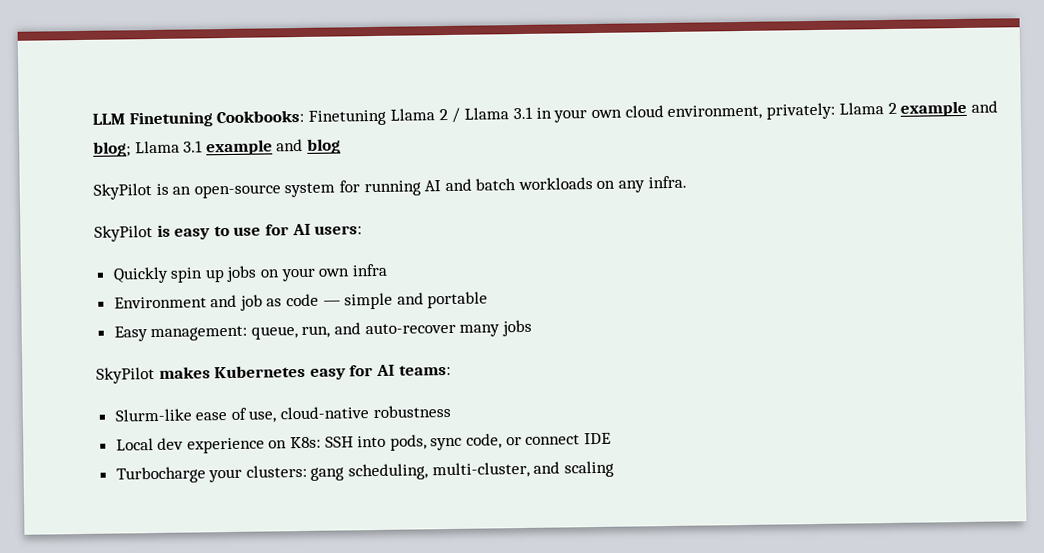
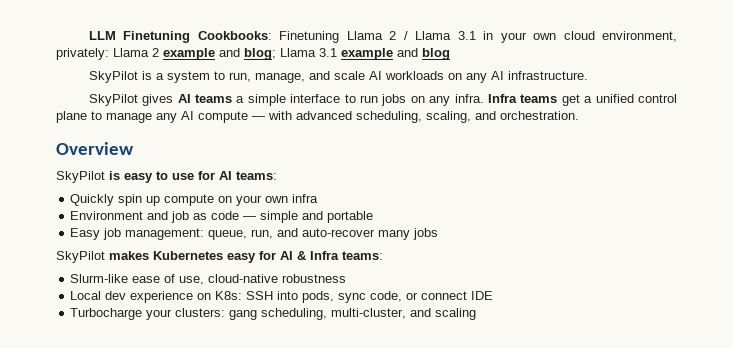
- SkyPilot is an open-source system for running AI and batch workloads on any infra.
+ SkyPilot is a system to run, manage, and scale AI workloads on any AI infrastructure.
+ SkyPilot gives AI teams a simple interface to run jobs on any infra. Infra teams get a unified control plane to manage any AI compute — with advanced scheduling, scaling, and orchestration.
+ Overview
- SkyPilot is easy to use for AI users:
+ SkyPilot is easy to use for AI teams:
- Quickly spin up jobs on your own infra
+ Quickly spin up compute on your own infra
- Easy management: queue, run, and auto-recover many jobs
+ Easy job management: queue, run, and auto-recover many jobs
- SkyPilot makes Kubernetes easy for AI teams:
+ SkyPilot makes Kubernetes easy for AI & Infra teams:

